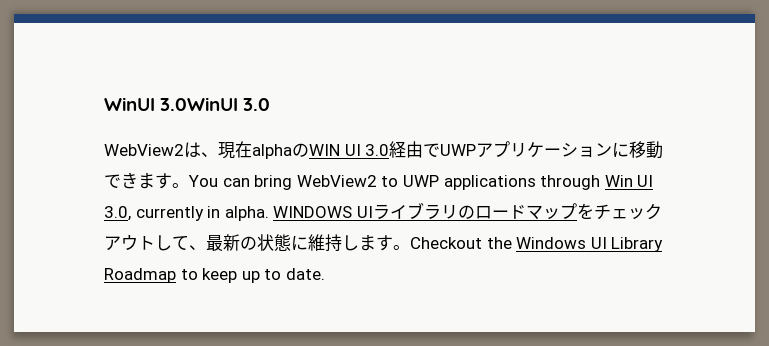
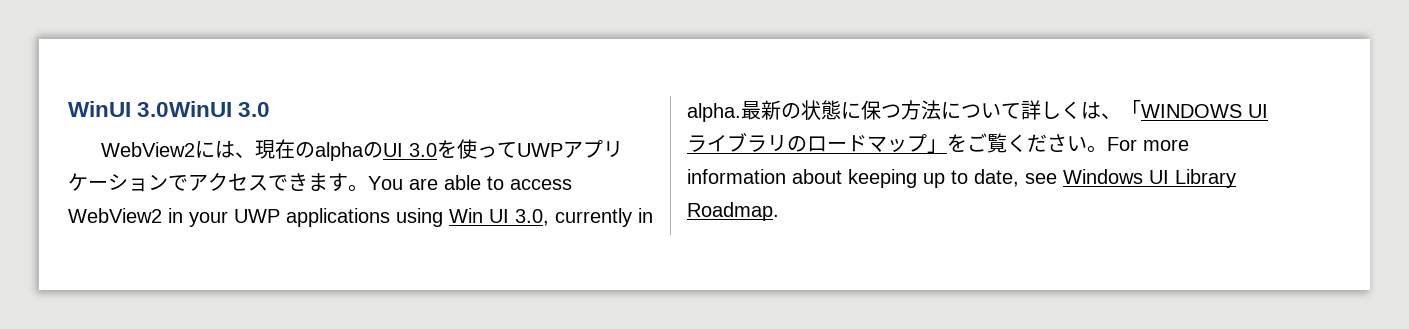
- WebView2は、現在alphaのWIN UI 3.0経由でUWPアプリケーションに移動できます。
+ WebView2には、現在のalphaのUI 3.0を使ってUWPアプリケーションでアクセスできます。
- You can bring WebView2 to UWP applications through Win UI 3.0, currently in alpha.
+ You are able to access WebView2 in your UWP applications using Win UI 3.0, currently in alpha.
- WINDOWS UIライブラリのロードマップをチェックアウトして、最新の状態に維持します。Checkout the Windows UI Library Roadmap to keep up to date.
+ 最新の状態に保つ方法について詳しくは、「WINDOWS UIライブラリのロードマップ」をご覧ください。For more information about keeping up to date, see Windows UI Library Roadmap.

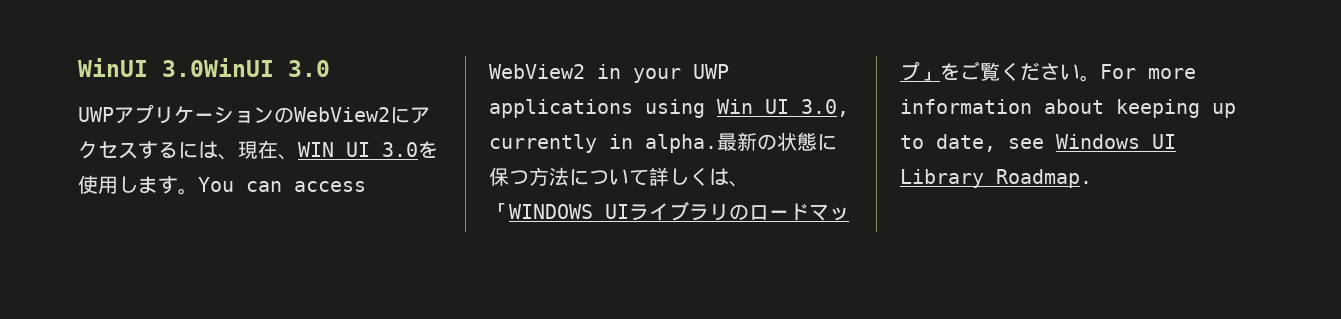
- WebView2には、現在のalphaのUI 3.0を使ってUWPアプリケーションでアクセスできます。You are able to access WebView2 in your UWP applications using Win UI 3.0, currently in alpha.
+ UWPアプリケーションのWebView2にアクセスするには、現在、WIN UI 3.0を使用します。You can access WebView2 in your UWP applications using Win UI 3.0, currently in alpha.

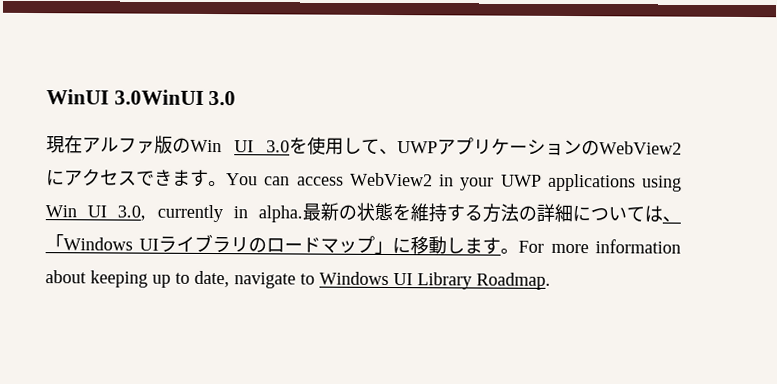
- UWPアプリケーションのWebView2にアクセスするには、現在、WIN UI 3.0を使用します。
+ 現在アルファ版のWin UI 3.0を使用して、UWPアプリケーションのWebView2にアクセスできます。
- 最新の状態に保つ方法について詳しくは、「WINDOWS UIライブラリのロードマップ」をご覧ください。
+ 最新の状態を維持する方法の詳細については、「Windows UIライブラリのロードマップ」に移動します。
- For more information about keeping up to date, see Windows UI Library Roadmap.
+ For more information about keeping up to date, navigate to Windows UI Library Roadmap.

